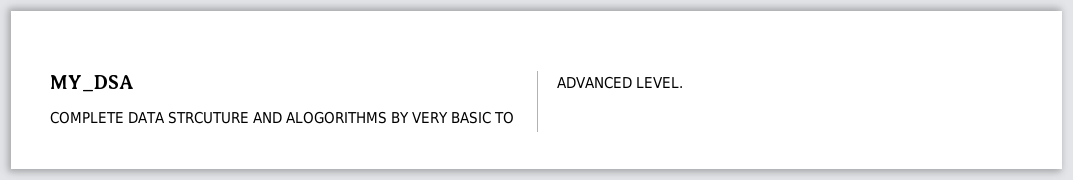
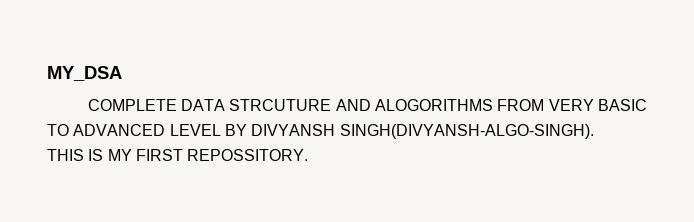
- COMPLETE DATA STRCUTURE AND ALOGORITHMS BY VERY BASIC TO ADVANCED LEVEL.
+ COMPLETE DATA STRCUTURE AND ALOGORITHMS FROM VERY BASIC TO ADVANCED LEVEL BY DIVYANSH SINGH(DIVYANSH-ALGO-SINGH).
+ THIS IS MY FIRST REPOSSITORY.

